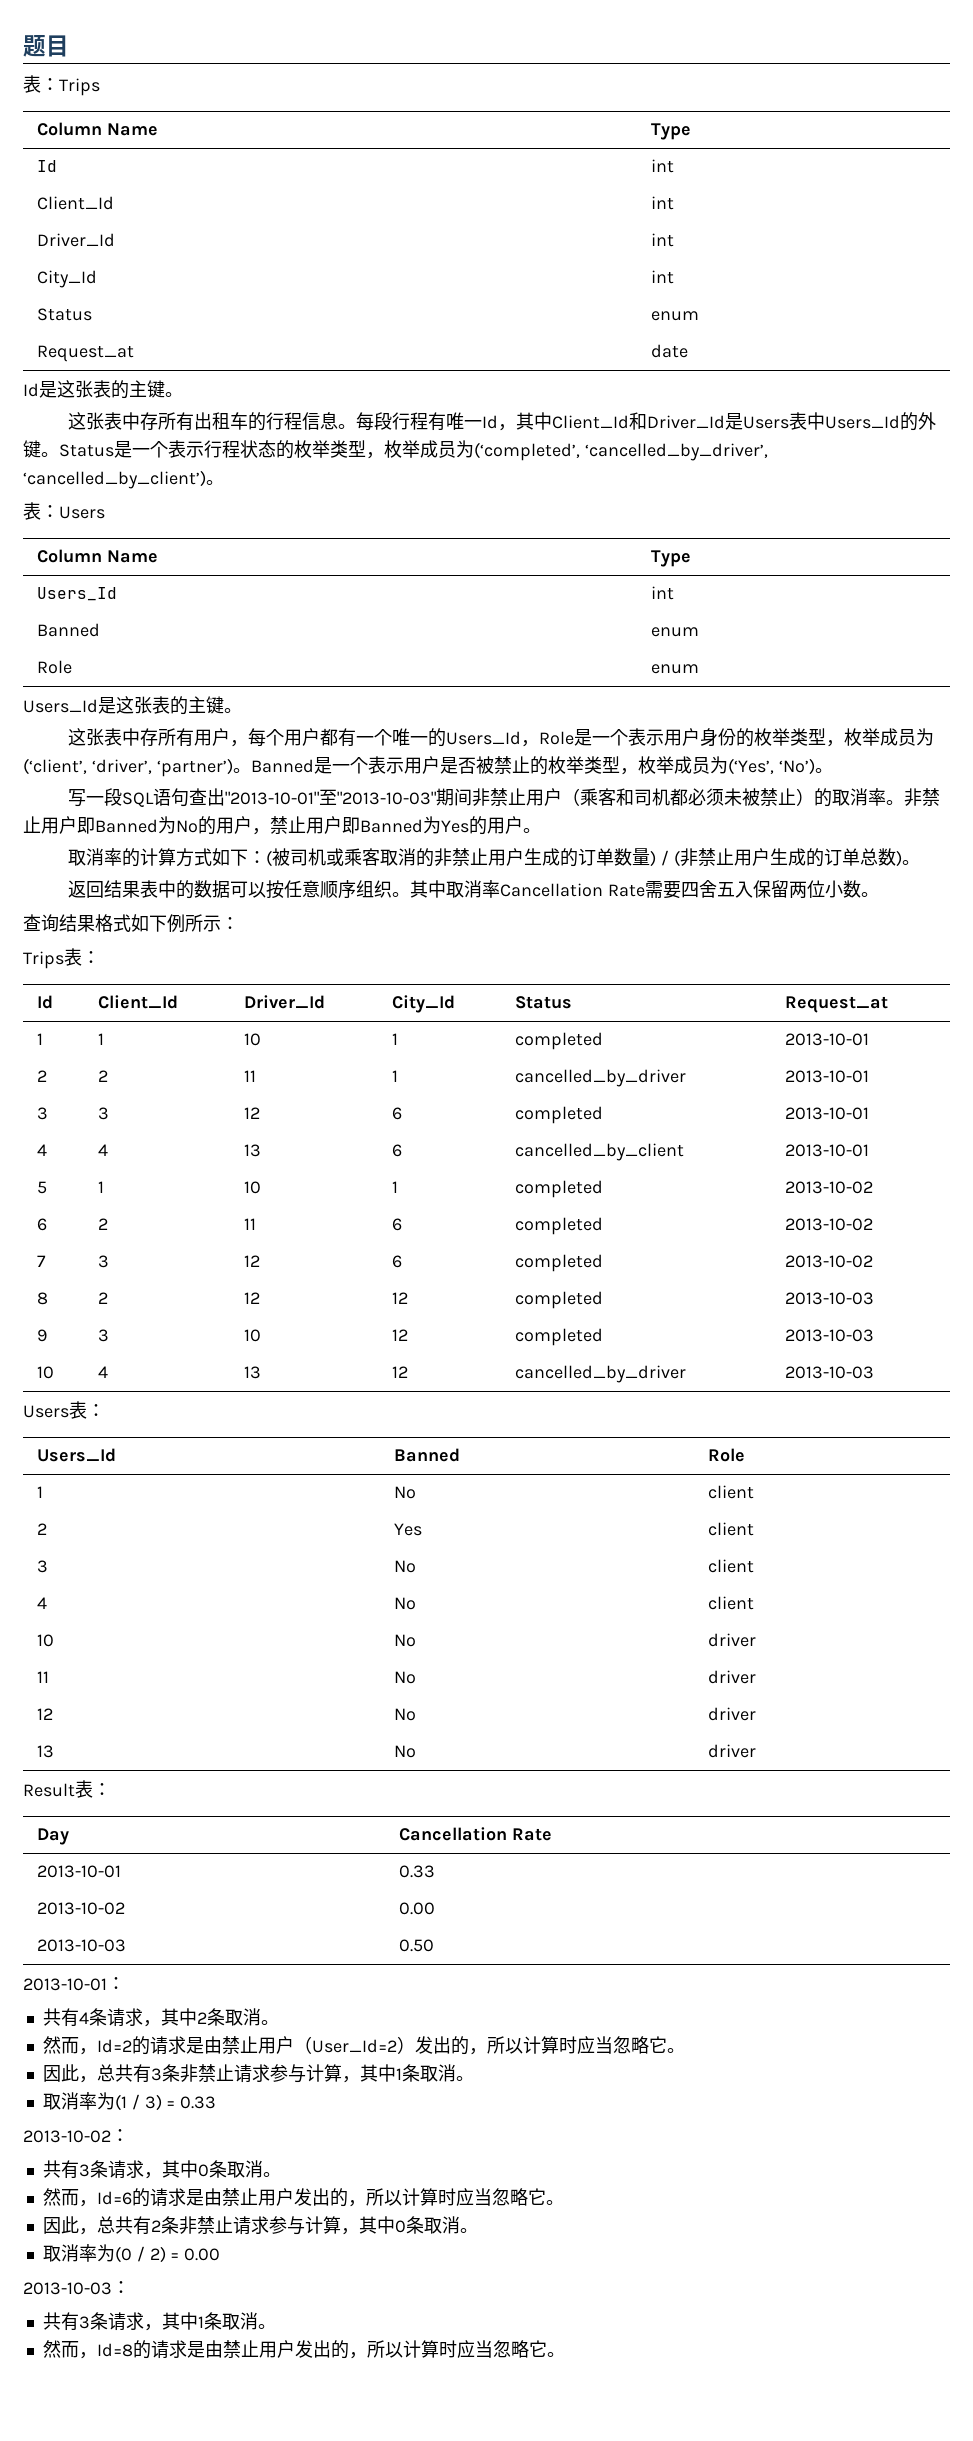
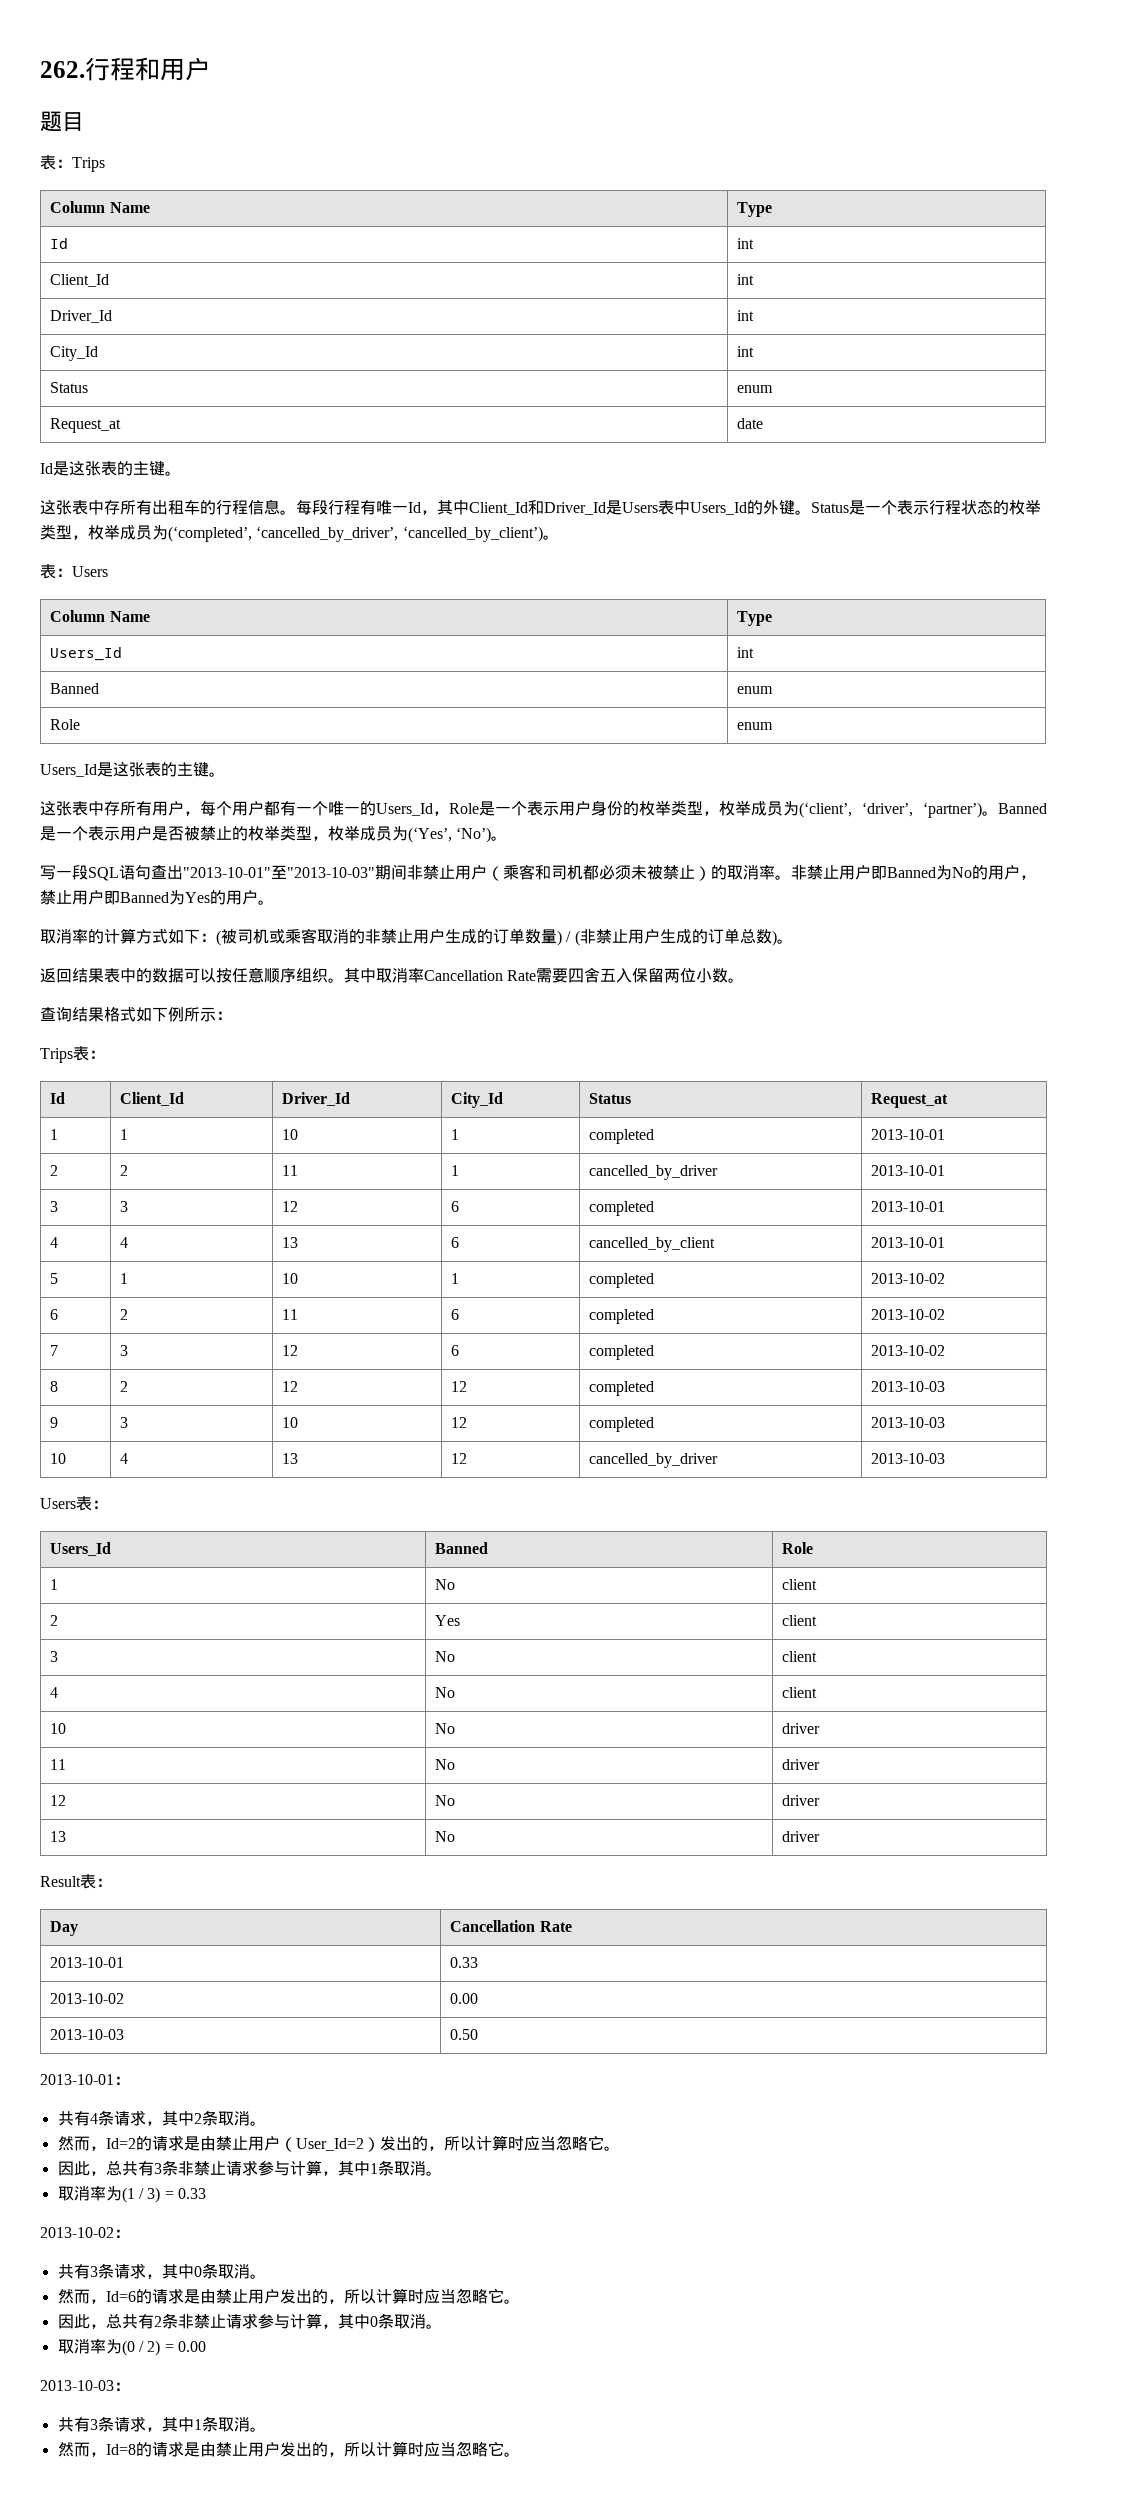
+ 262.行程和用户

